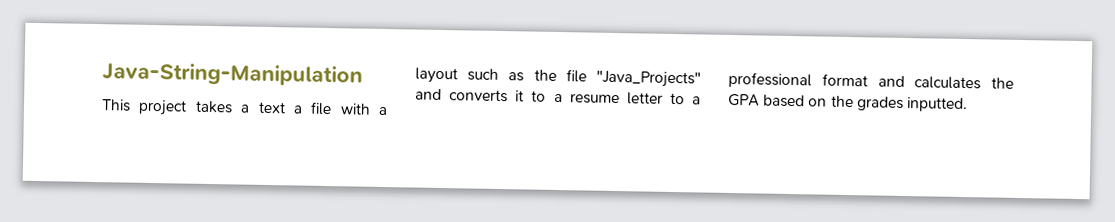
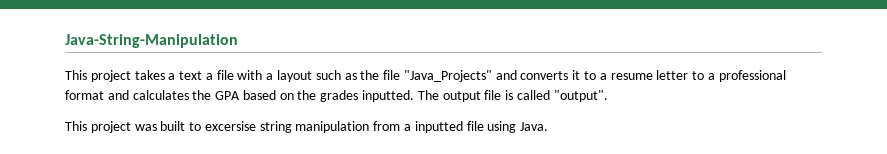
+ The output file is called "output".
+ This project was built to excersise string manipulation from a inputted file using Java.

